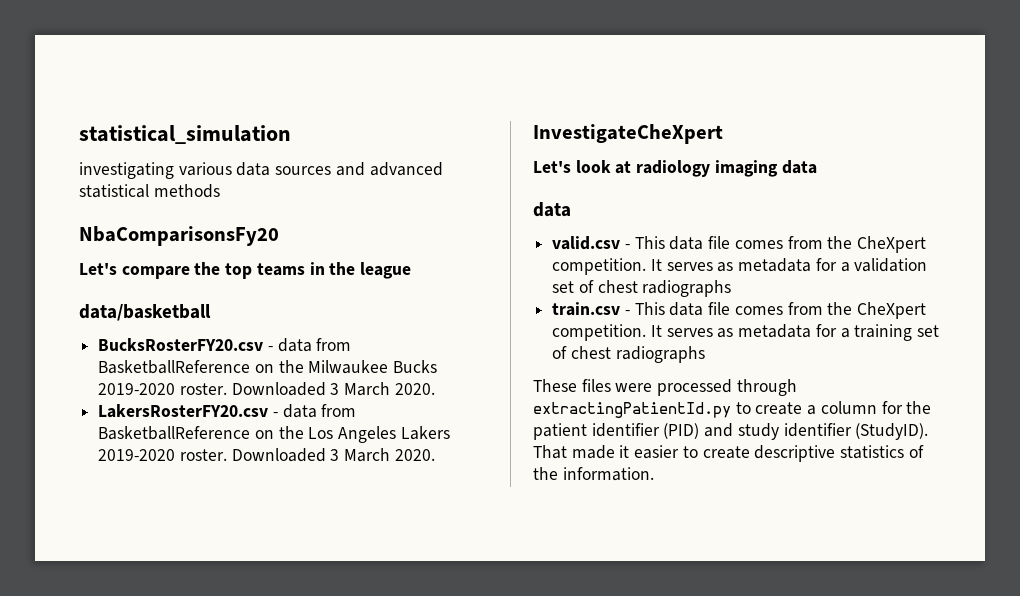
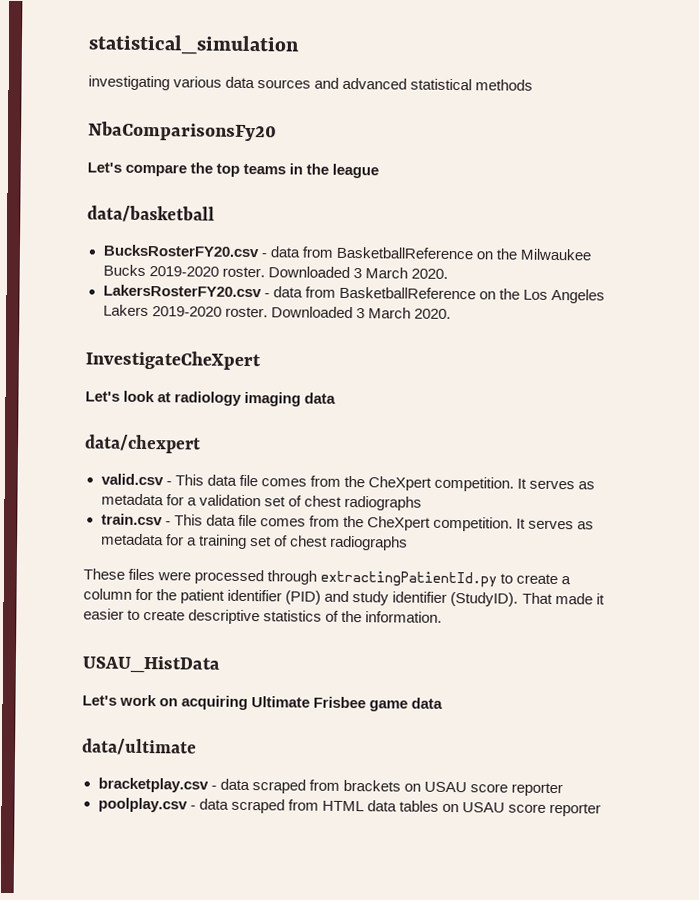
  Let's look at radiology imaging data
- data
+ data/chexpert
+ USAU_HistData
+ Let's work on acquiring Ultimate Frisbee game data
+ data/ultimate
+ bracketplay.csv - data scraped from brackets on USAU score reporter
+ poolplay.csv - data scraped from HTML data tables on USAU score reporter

